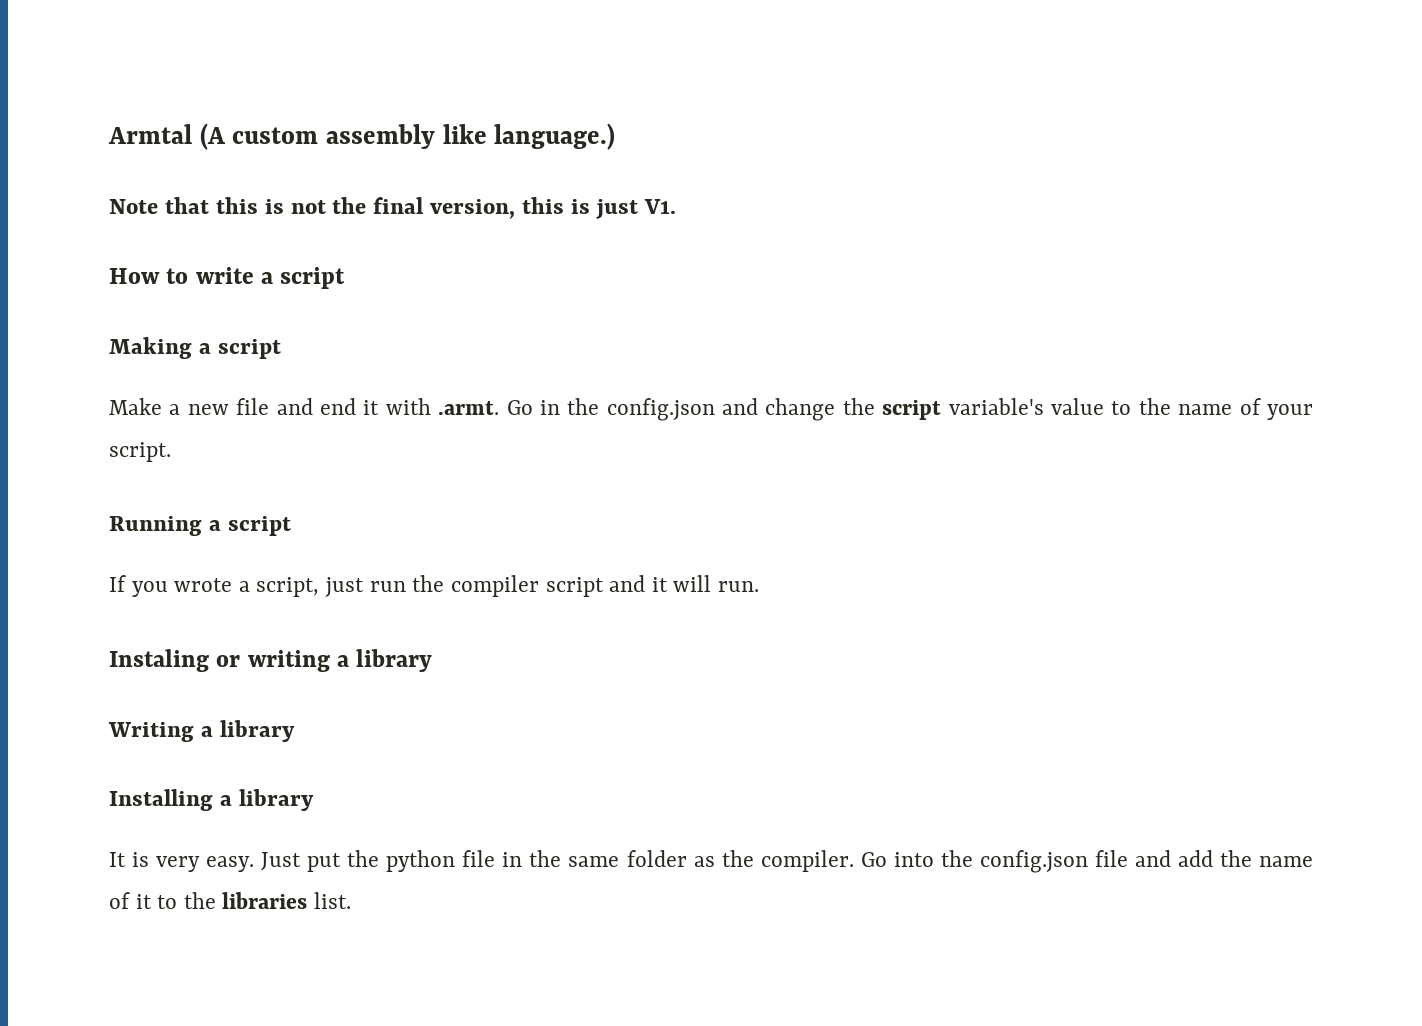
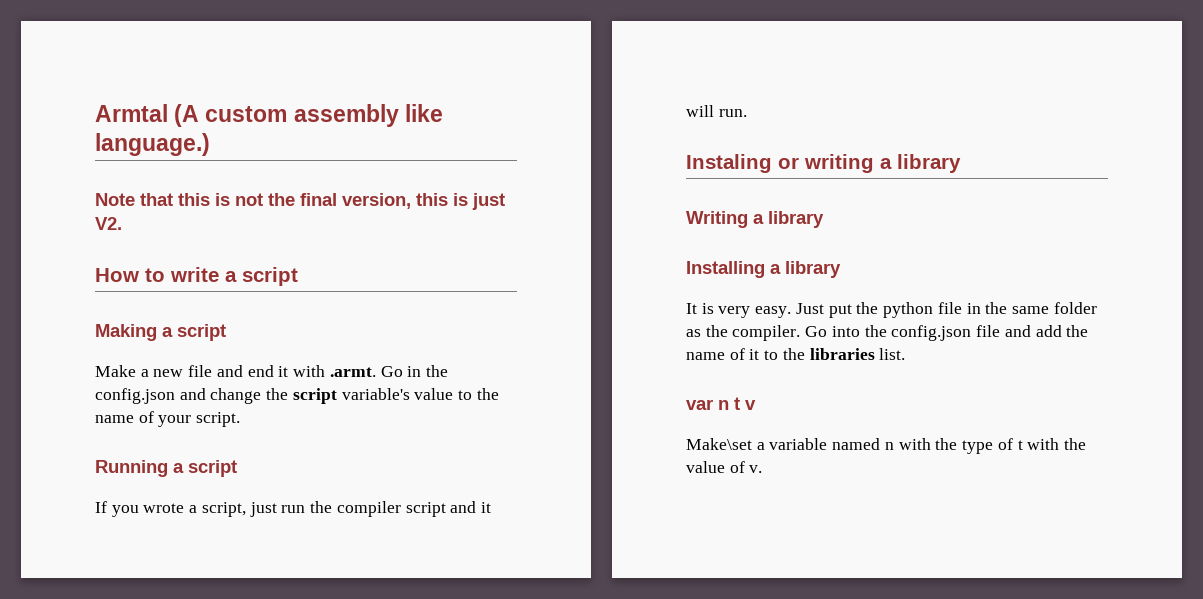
- Note that this is not the final version, this is just V1.
+ Note that this is not the final version, this is just V2.
+ var n t v
+ Make\set a variable named n with the type of t with the value of v.

